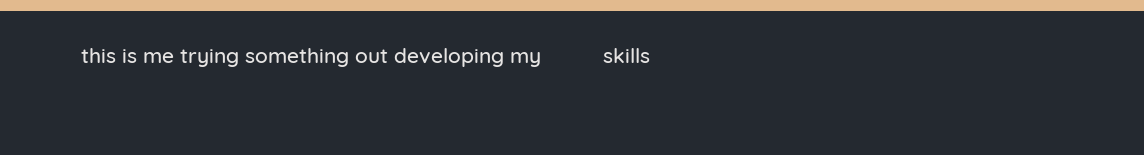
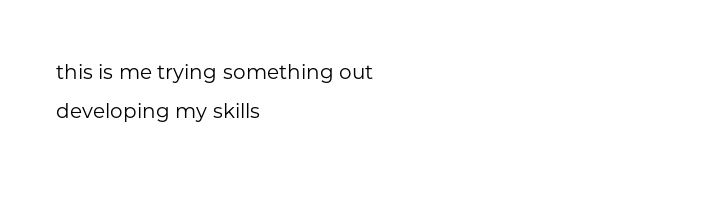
- this is me trying something out developing my skills
+ this is me trying something out
+ developing my skills

